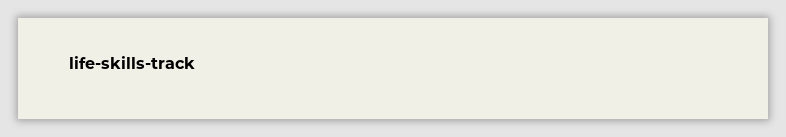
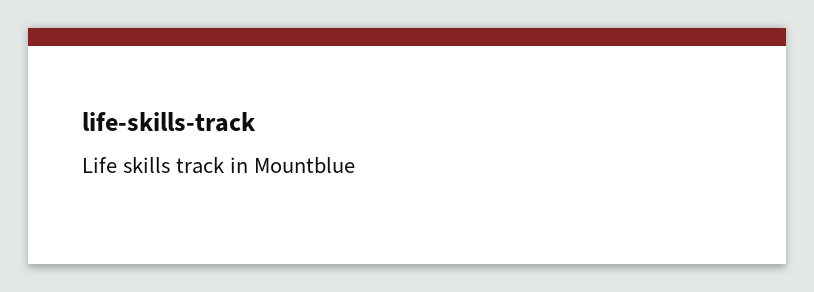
+ Life skills track in Mountblue

